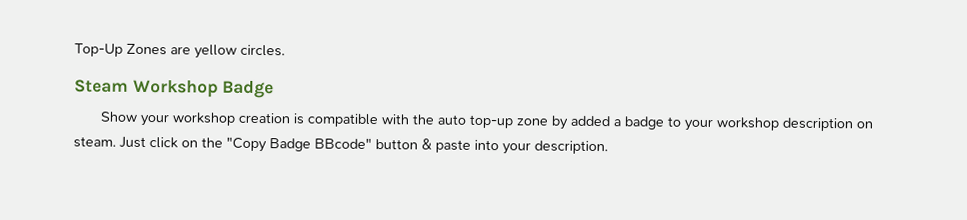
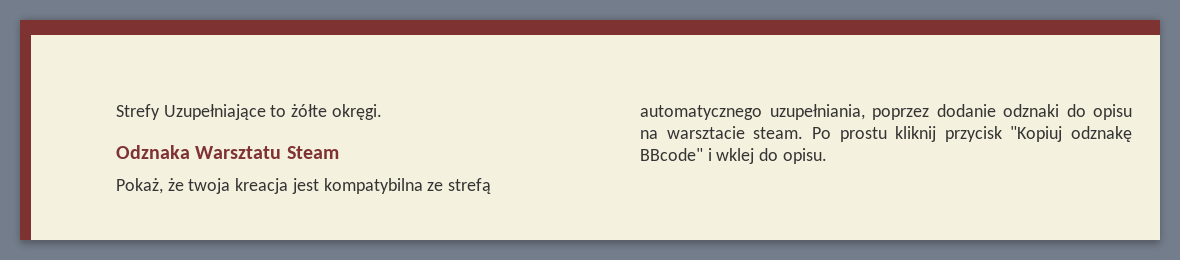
- Top-Up Zones are yellow circles.
- Steam Workshop Badge
- Show your workshop creation is compatible with the auto top-up zone by added a badge to your workshop description on steam. Just click on the "Copy Badge BBcode" button & paste into your description.
+ Strefy Uzupełniające to żółte okręgi.
+ Odznaka Warsztatu Steam
+ Pokaż, że twoja kreacja jest kompatybilna ze strefą automatycznego uzupełniania, poprzez dodanie odznaki do opisu na warsztacie steam. Po prostu kliknij przycisk "Kopiuj odznakę BBcode" i wklej do opisu.

